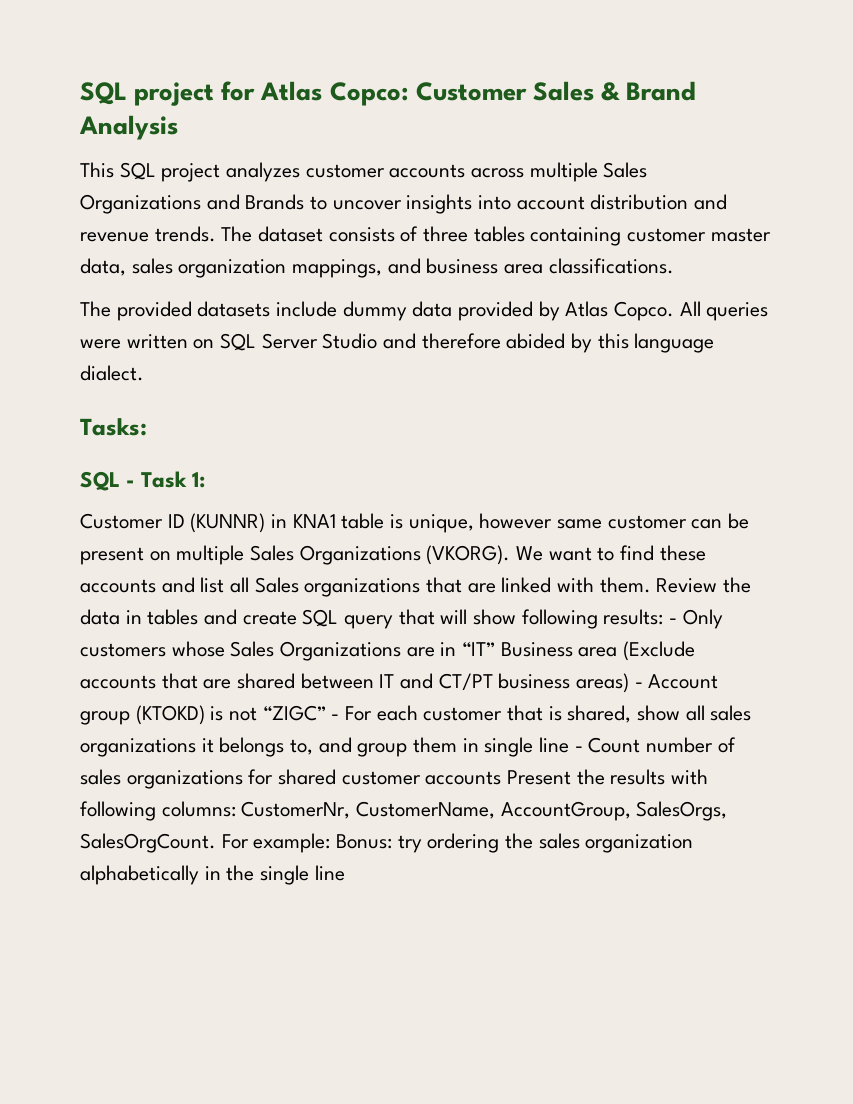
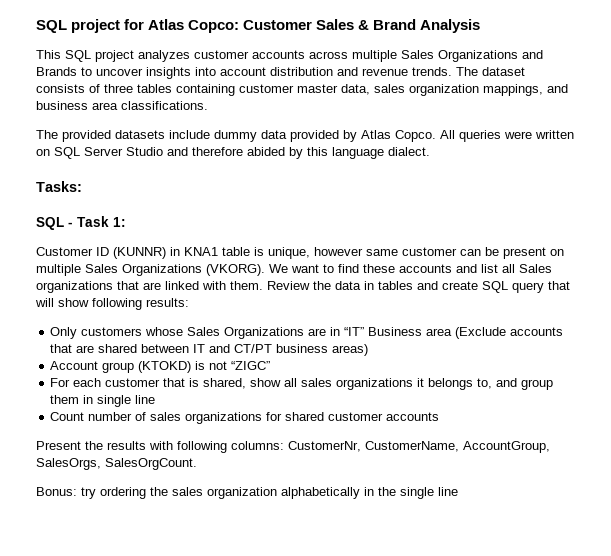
- Review the data in tables and create SQL query that will show following results: - Only customers whose Sales Organizations are in “IT” Business area (Exclude accounts that are shared between IT and CT/PT business areas) - Account group (KTOKD) is not “ZIGC” - For each customer that is shared, show all sales organizations it belongs to, and group them in single line - Count number of sales organizations for shared customer accounts Present the results with following columns:
+ Review the data in tables and create SQL query that will show following results:
+ Only customers whose Sales Organizations are in “IT” Business area (Exclude accounts that are shared between IT and CT/PT business areas)
+ Account group (KTOKD) is not “ZIGC”
+ For each customer that is shared, show all sales organizations it belongs to, and group them in single line
+ Count number of sales organizations for shared customer accounts
+ Present the results with following columns:
- CustomerNr, CustomerName, AccountGroup, SalesOrgs, SalesOrgCount. For example: Bonus:
+ CustomerNr, CustomerName, AccountGroup, SalesOrgs, SalesOrgCount.
+ Bonus:

